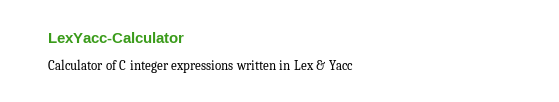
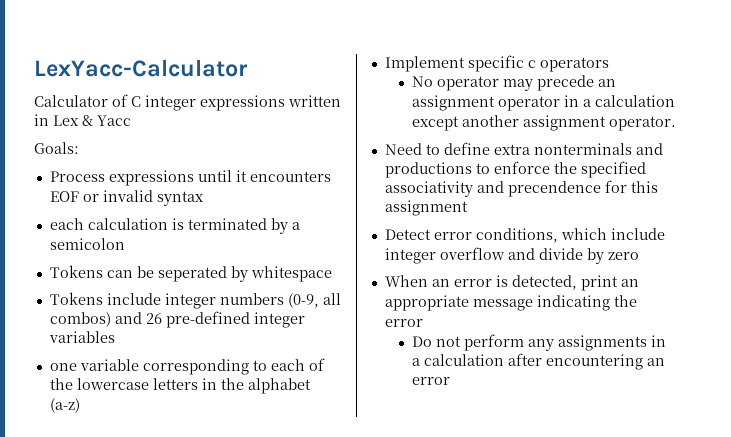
+ Goals:
+ Process expressions until it encounters EOF or invalid syntax
+ each calculation is terminated by a semicolon
+ Tokens can be seperated by whitespace
+ Tokens include integer numbers (0-9, all combos) and 26 pre-defined integer variables
+ one variable corresponding to each of the lowercase letters in the alphabet (a-z)
+ Implement specific c operators
+ No operator may precede an assignment operator in a calculation except another assignment operator.
+ Need to define extra nonterminals and productions to enforce the specified associativity and precendence for this assignment
+ Detect error conditions, which include integer overflow and divide by zero
+ When an error is detected, print an appropriate message indicating the error
+ Do not perform any assignments in a calculation after encountering an error

